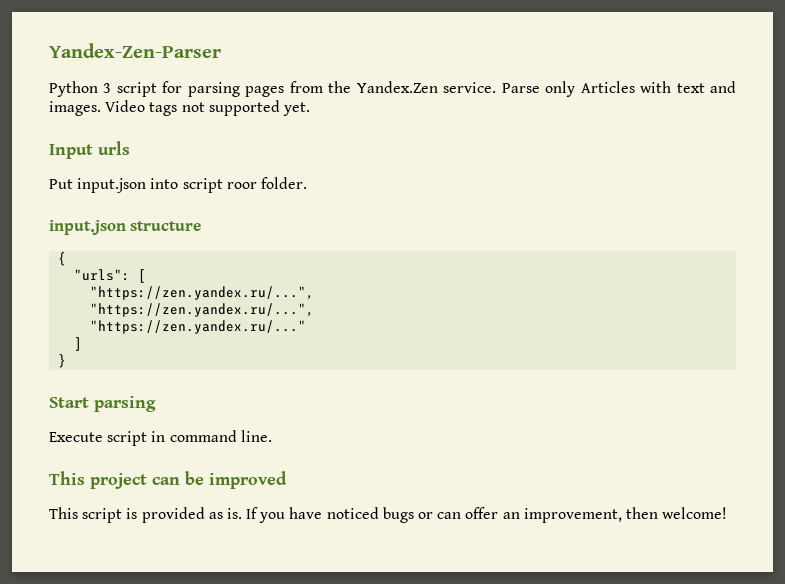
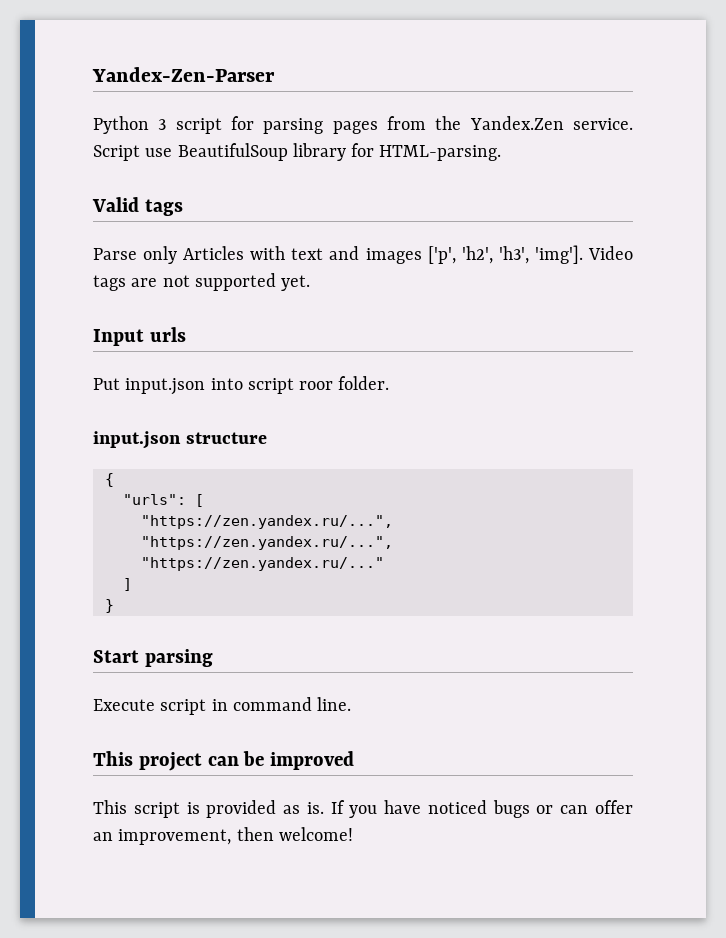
- Python 3 script for parsing pages from the Yandex.Zen service. Parse only Articles with text and images.
+ Python 3 script for parsing pages from the Yandex.Zen service. Script use BeautifulSoup library for HTML-parsing.
+ Valid tags
+ Parse only Articles with text and images ['p', 'h2', 'h3', 'img'].
- Video tags not supported yet.
+ Video tags are not supported yet.

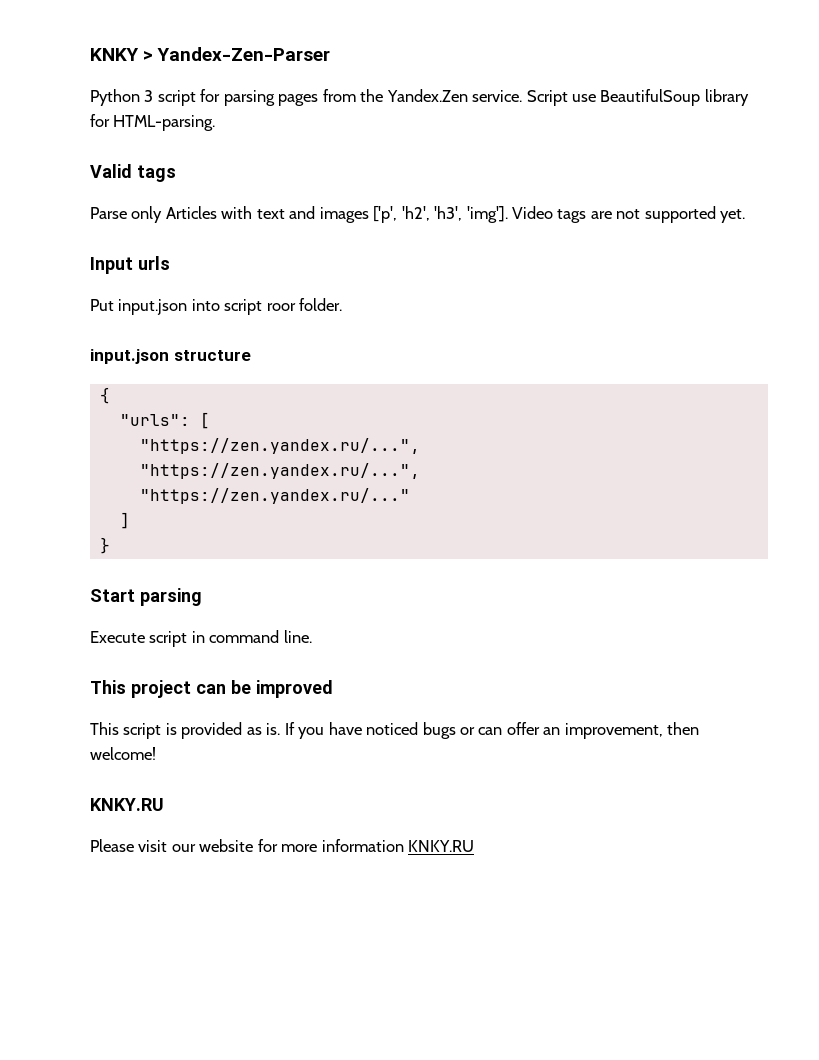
- Yandex-Zen-Parser
+ KNKY > Yandex-Zen-Parser
  If you have noticed bugs or can offer an improvement, then welcome!
+ KNKY.RU
+ Please visit our website for more information KNKY.RU

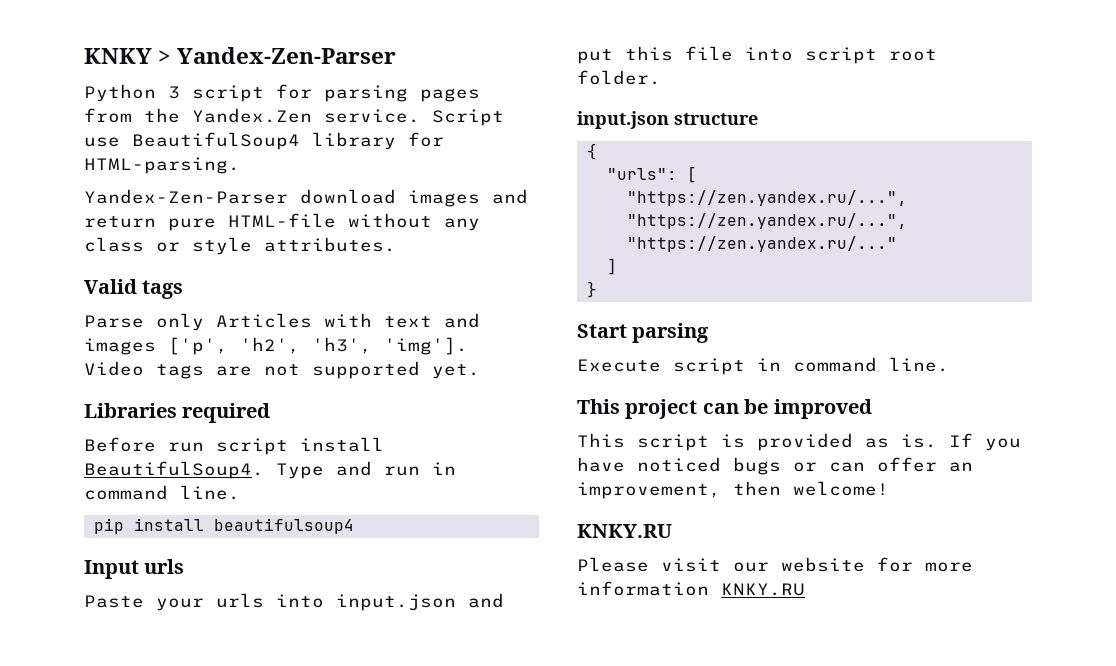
- Script use BeautifulSoup library for HTML-parsing.
+ Script use BeautifulSoup4 library for HTML-parsing.
+ Yandex-Zen-Parser download images and return pure HTML-file without any class or style attributes.
+ Libraries required
+ Before run script install BeautifulSoup4. Type and run in command line.
+ pip install beautifulsoup4
  Input urls
- Put input.json into script roor folder.
+ Paste your urls into input.json and put this file into script root folder.

